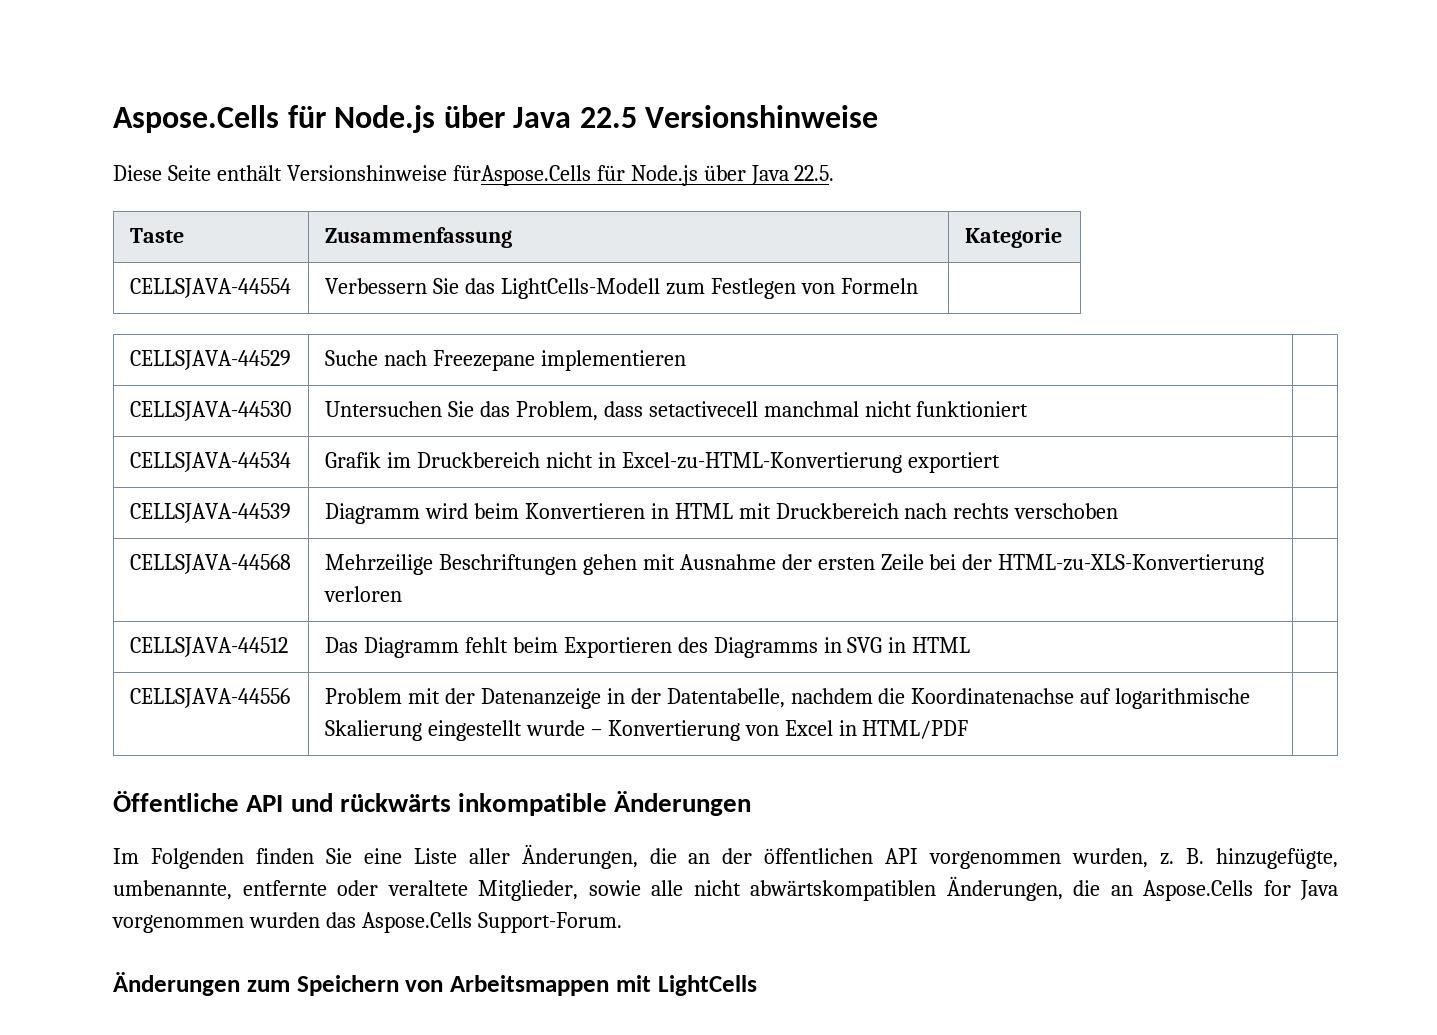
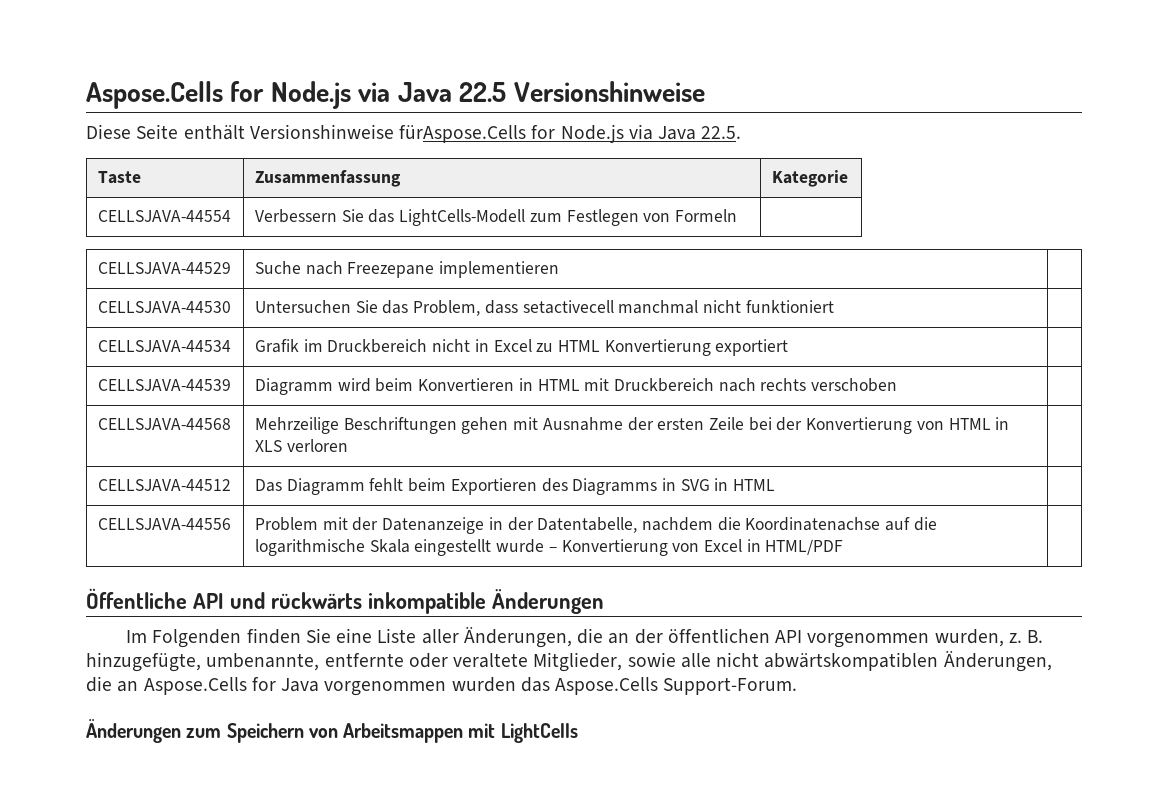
- Aspose.Cells für Node.js über Java 22.5 Versionshinweise
+ Aspose.Cells for Node.js via Java 22.5 Versionshinweise
- Diese Seite enthält Versionshinweise fürAspose.Cells für Node.js über Java 22.5.
+ Diese Seite enthält Versionshinweise fürAspose.Cells for Node.js via Java 22.5.
- CELLSJAVA-44534 | Grafik im Druckbereich nicht in Excel-zu-HTML-Konvertierung exportiert |
+ CELLSJAVA-44534 | Grafik im Druckbereich nicht in Excel zu HTML Konvertierung exportiert |
- CELLSJAVA-44568 | Mehrzeilige Beschriftungen gehen mit Ausnahme der ersten Zeile bei der HTML-zu-XLS-Konvertierung verloren |
+ CELLSJAVA-44568 | Mehrzeilige Beschriftungen gehen mit Ausnahme der ersten Zeile bei der Konvertierung von HTML in XLS verloren |
- CELLSJAVA-44556 | Problem mit der Datenanzeige in der Datentabelle, nachdem die Koordinatenachse auf logarithmische Skalierung eingestellt wurde – Konvertierung von Excel in HTML/PDF |
+ CELLSJAVA-44556 | Problem mit der Datenanzeige in der Datentabelle, nachdem die Koordinatenachse auf die logarithmische Skala eingestellt wurde – Konvertierung von Excel in HTML/PDF |

